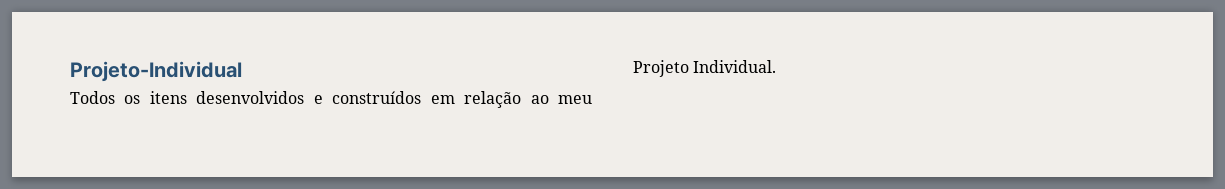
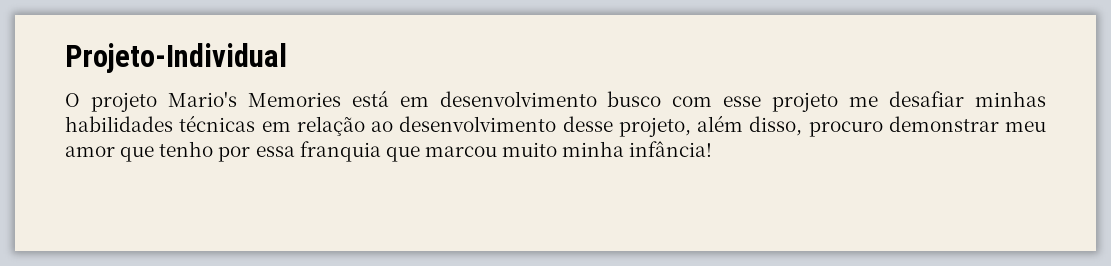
- Todos os itens desenvolvidos e construídos em relação ao meu Projeto Individual.
+ O projeto Mario's Memories está em desenvolvimento busco com esse projeto me desafiar minhas habilidades técnicas em relação ao desenvolvimento desse projeto, além disso, procuro demonstrar meu amor que tenho por essa franquia que marcou muito minha infância!

